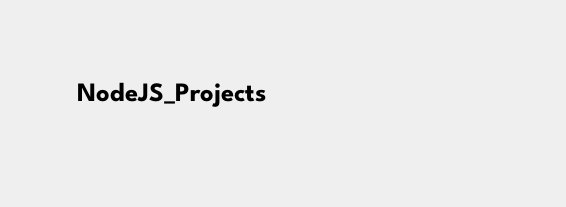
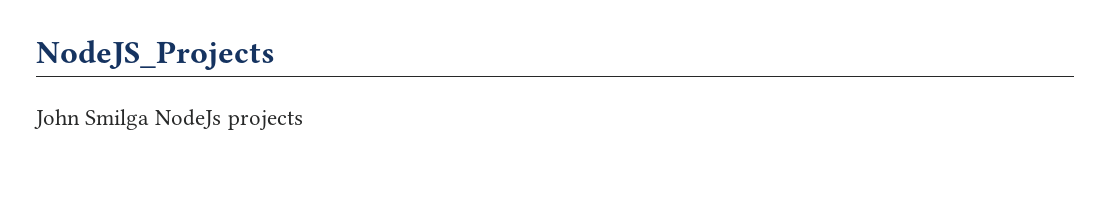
+ John Smilga NodeJs projects

